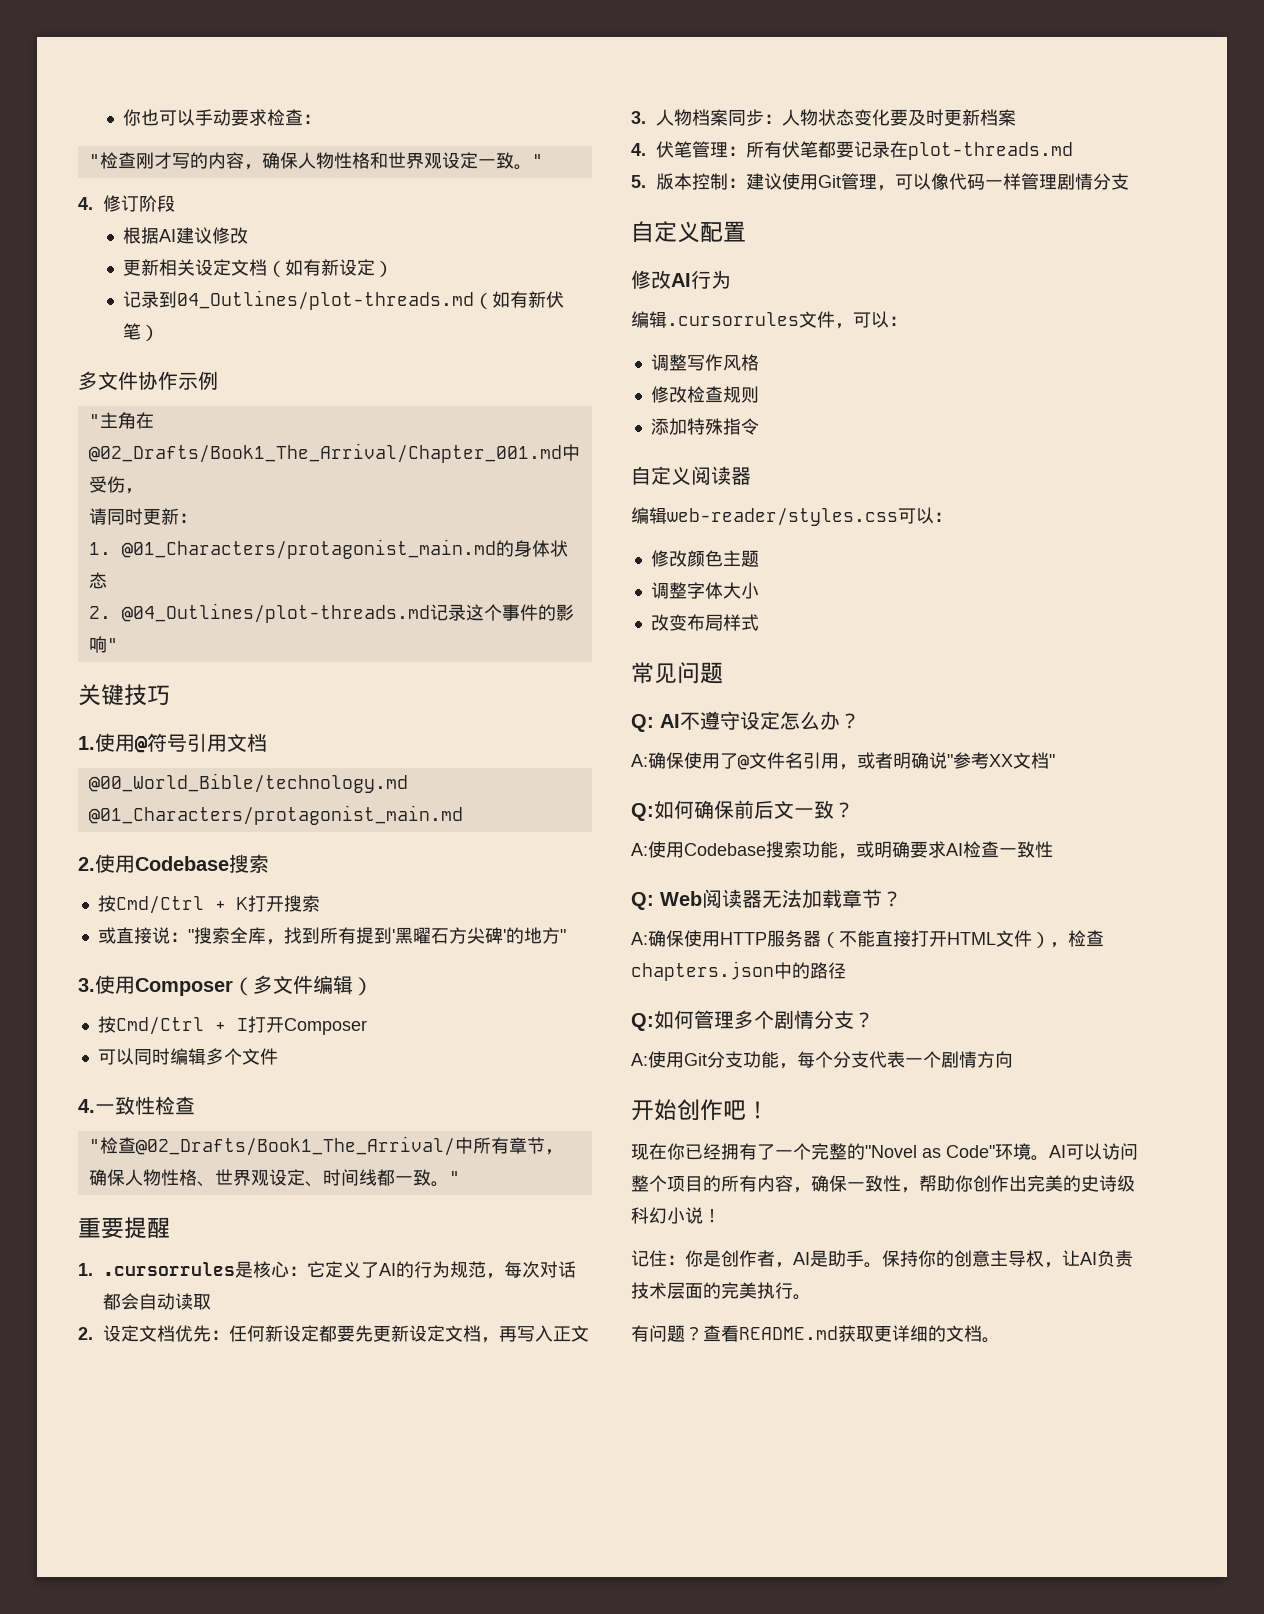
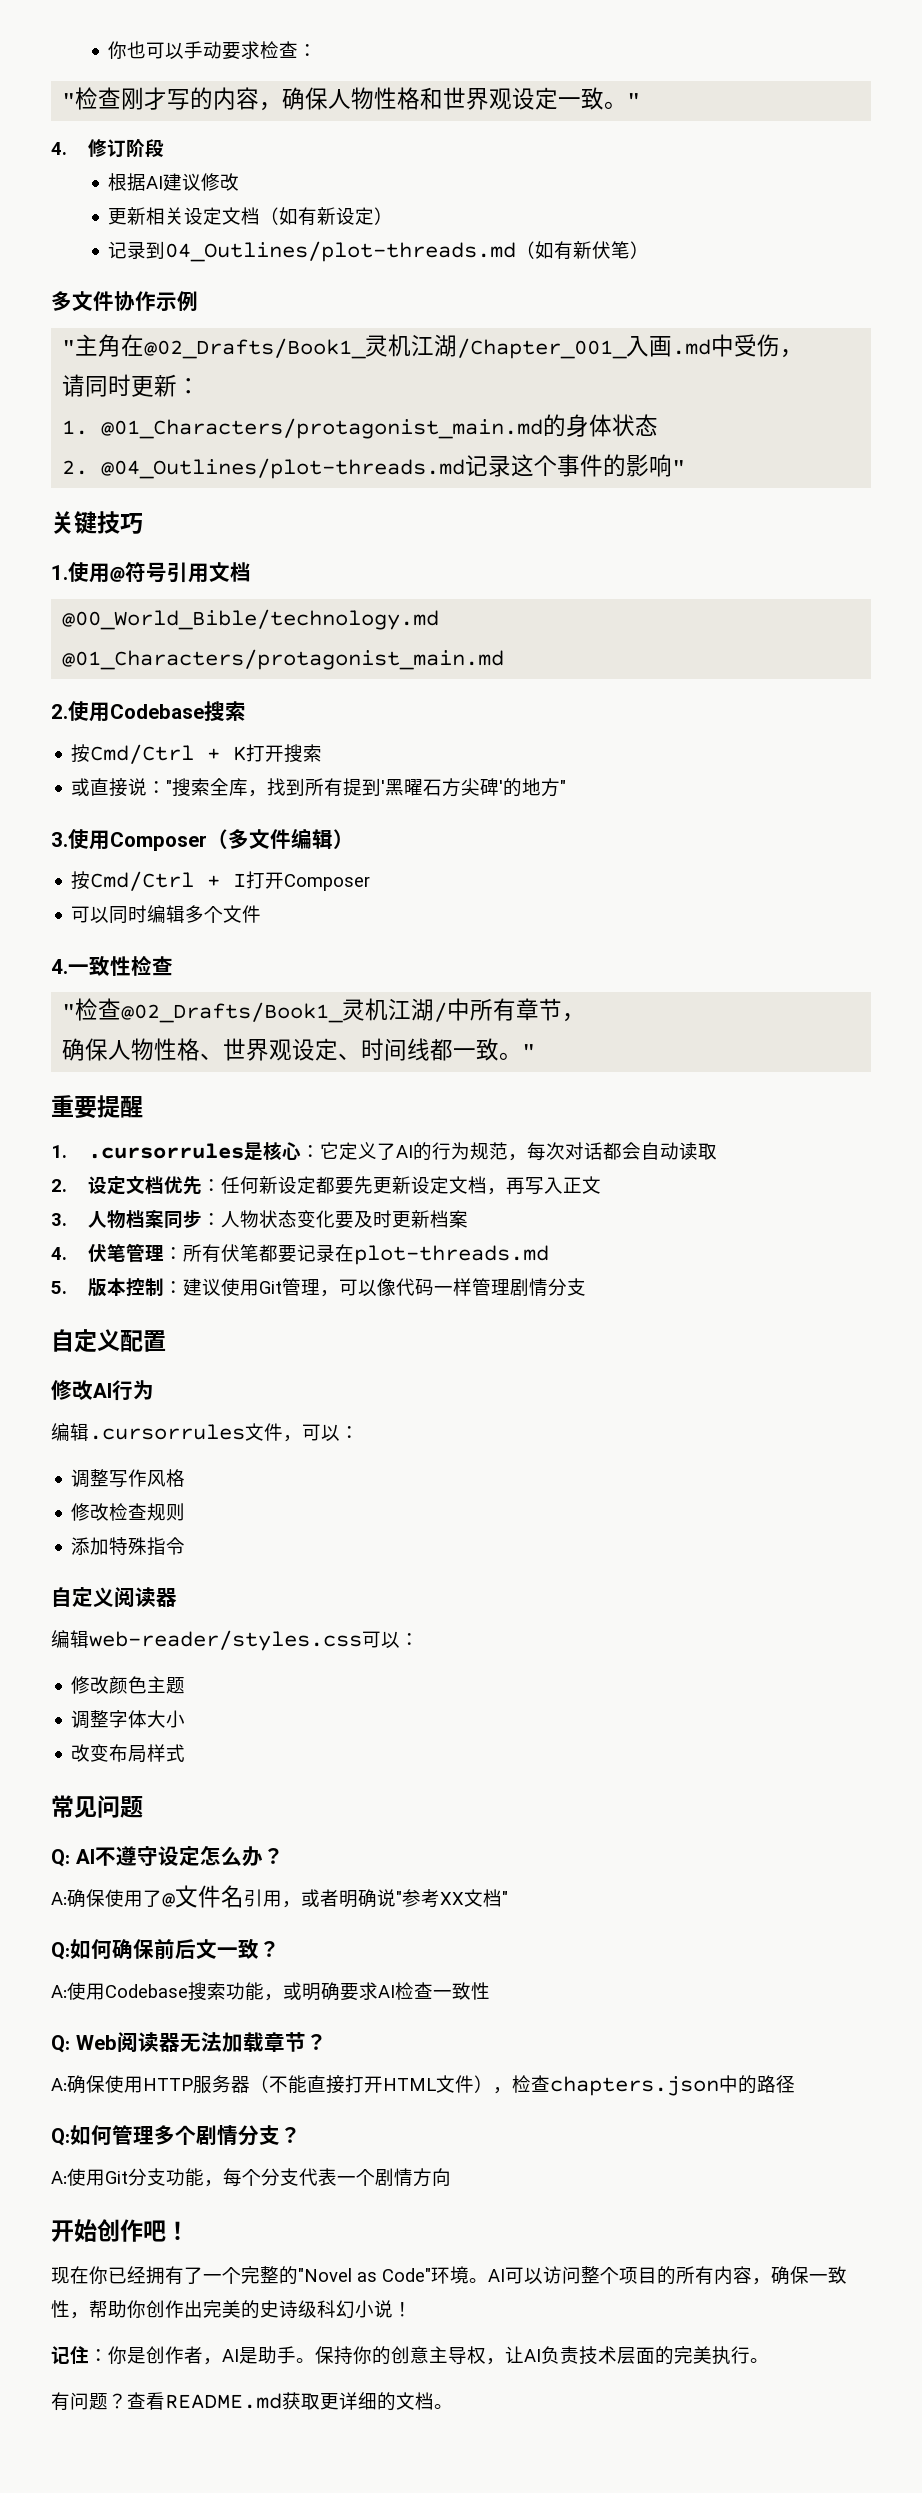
- "主角在@02_Drafts/Book1_The_Arrival/Chapter_001.md中受伤，
+ "主角在@02_Drafts/Book1_灵机江湖/Chapter_001_入画.md中受伤，
- "检查@02_Drafts/Book1_The_Arrival/中所有章节，
+ "检查@02_Drafts/Book1_灵机江湖/中所有章节，

